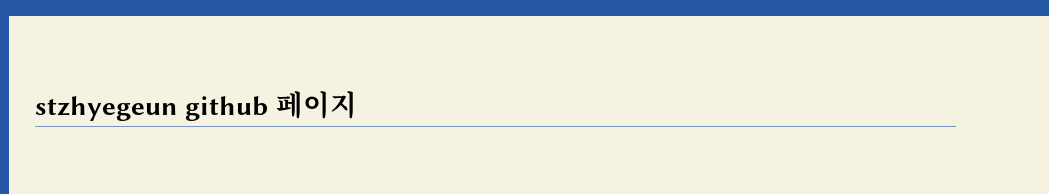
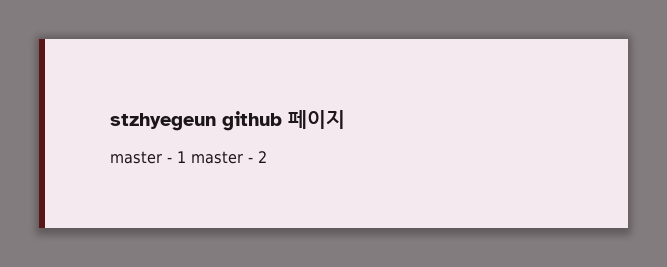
+ master - 1 master - 2

